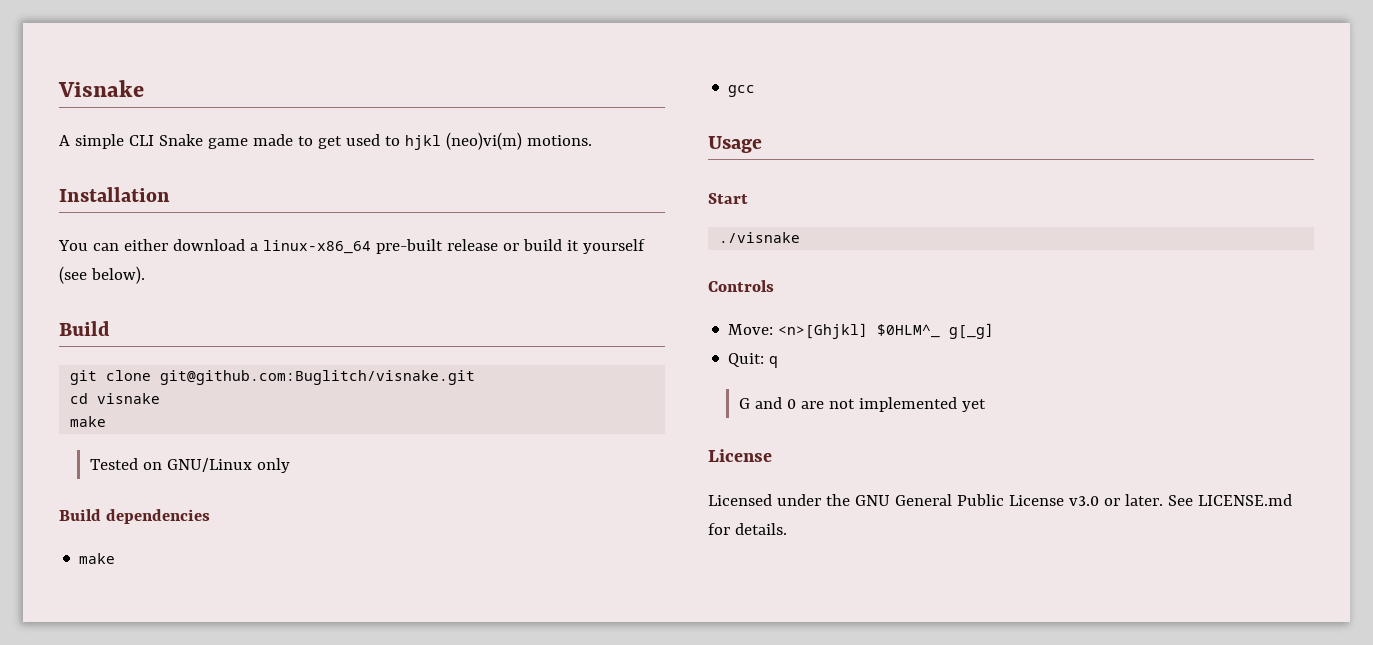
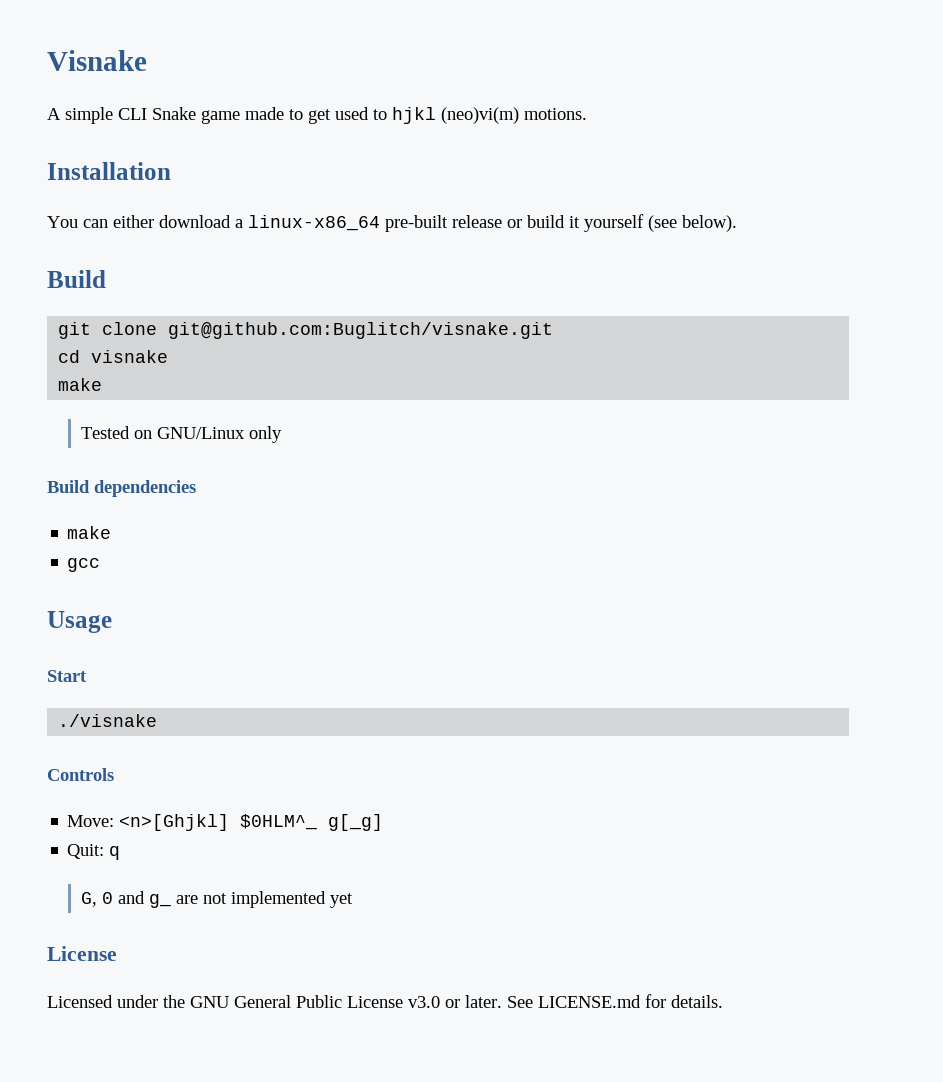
- G and 0 are not implemented yet
+ G, 0 and g_ are not implemented yet

